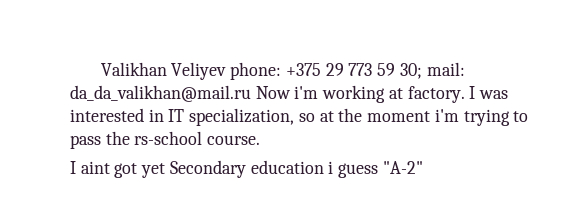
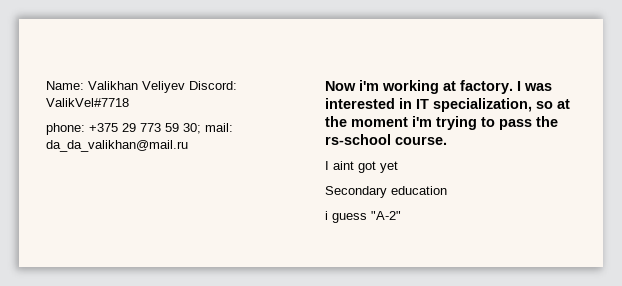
- Valikhan Veliyev phone: +375 29 773 59 30; mail: da_da_valikhan@mail.ru Now i'm working at factory.
+ Name: Valikhan Veliyev Discord: ValikVel#7718
+ phone: +375 29 773 59 30; mail: da_da_valikhan@mail.ru
+ Now i'm working at factory.
- I aint got yet Secondary education i guess "A-2"
+ I aint got yet
+ Secondary education
+ i guess "A-2"

